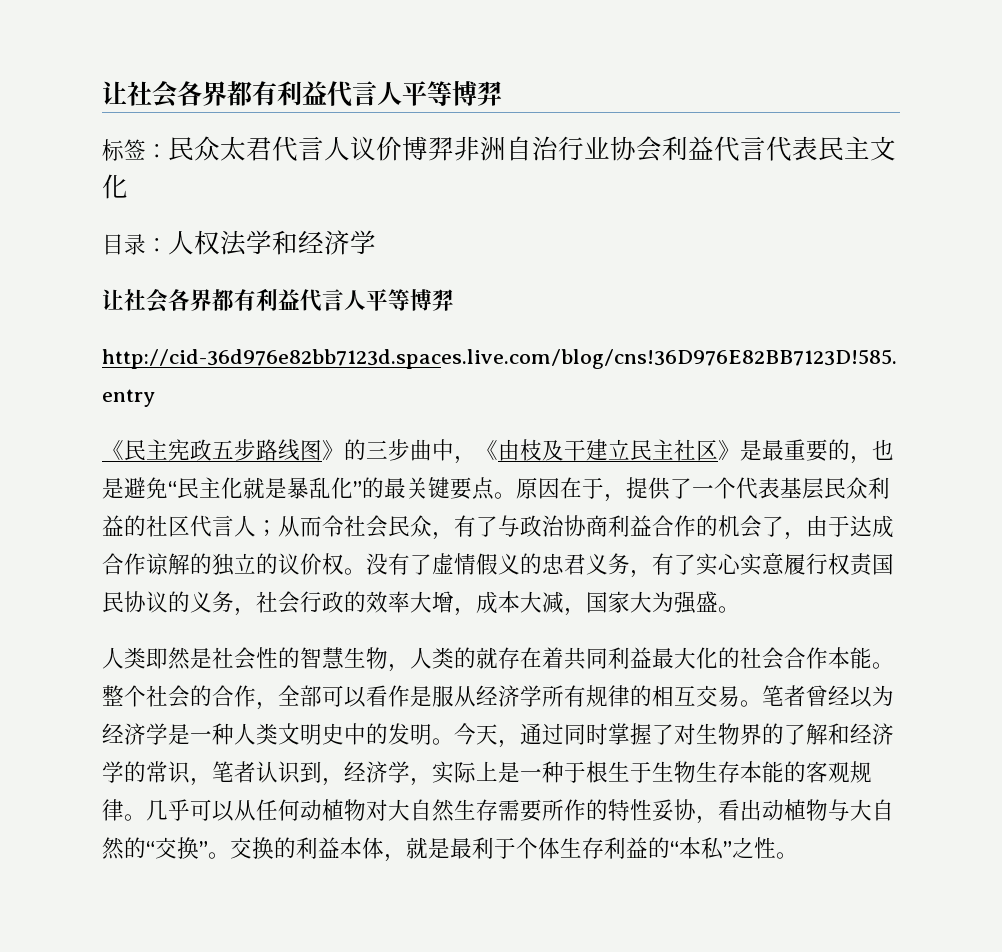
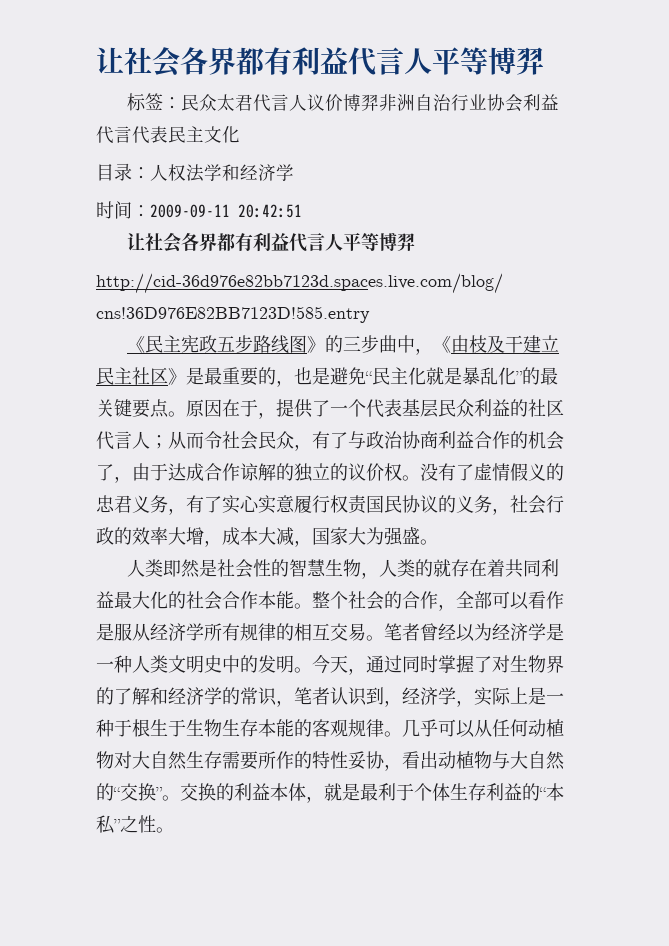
+ 时间：2009-09-11 20:42:51

